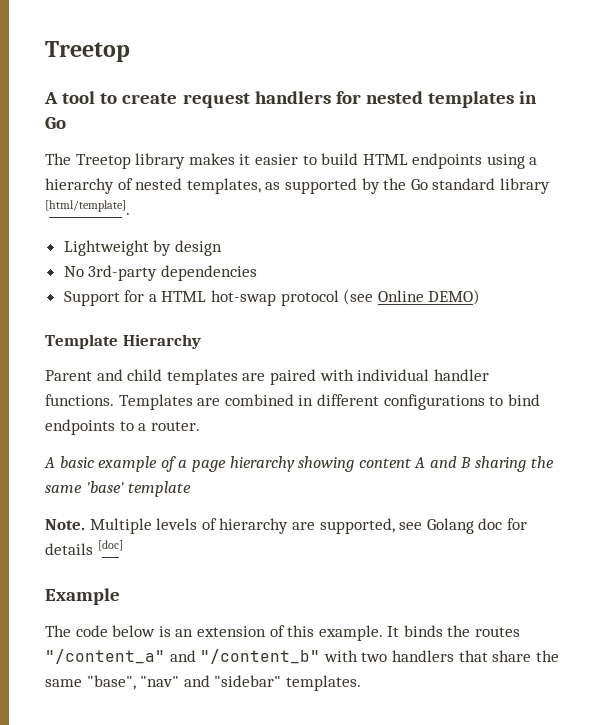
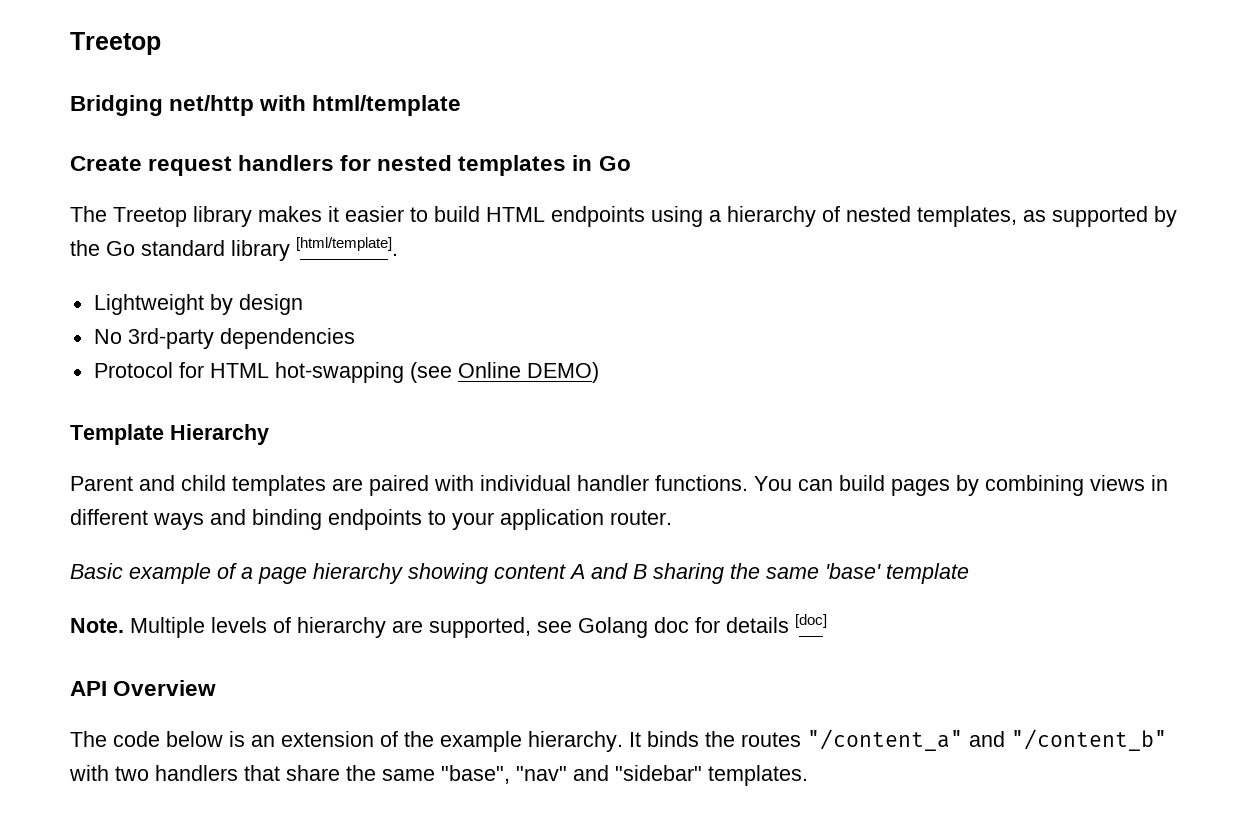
- A tool to create request handlers for nested templates in Go
+ Bridging net/http with html/template
+ Create request handlers for nested templates in Go
- Support for a HTML hot-swap protocol (see Online DEMO)
+ Protocol for HTML hot-swapping (see Online DEMO)
- Templates are combined in different configurations to bind endpoints to a router.
+ You can build pages by combining views in different ways and binding endpoints to your application router.
- A basic example of a page hierarchy showing content A and B sharing the same 'base' template
+ Basic example of a page hierarchy showing content A and B sharing the same 'base' template
- Example
+ API Overview
- The code below is an extension of this example.
+ The code below is an extension of the example hierarchy.

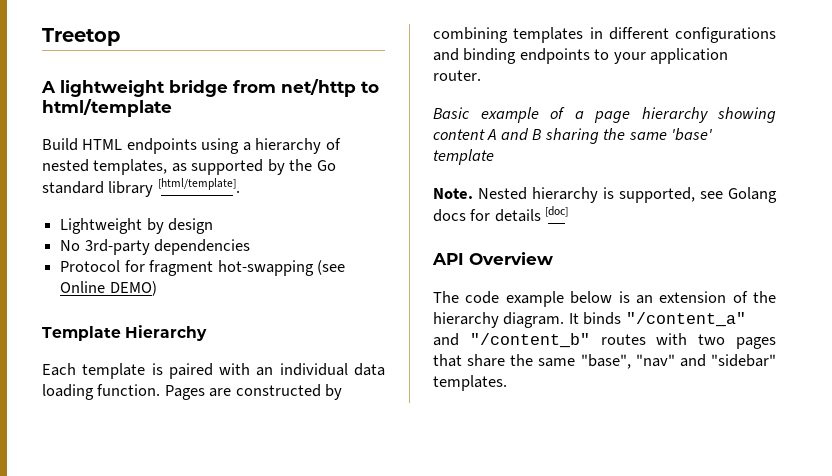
- Bridging net/http with html/template
- Create request handlers for nested templates in Go
- The Treetop library makes it easier to build HTML endpoints using a hierarchy of nested templates, as supported by the Go standard library [html/template].
+ A lightweight bridge from net/http to html/template
+ Build HTML endpoints using a hierarchy of nested templates, as supported by the Go standard library [html/template].
- Protocol for HTML hot-swapping (see Online DEMO)
+ Protocol for fragment hot-swapping (see Online DEMO)
- Parent and child templates are paired with individual handler functions. You can build pages by combining views in different ways and binding endpoints to your application router.
+ Each template is paired with an individual data loading function. Pages are constructed by combining templates in different configurations and binding endpoints to your application router.
- Multiple levels of hierarchy are supported, see Golang doc for details [doc]
+ Nested hierarchy is supported, see Golang docs for details [doc]
- The code below is an extension of the example hierarchy. It binds the routes "/content_a" and "/content_b" with two handlers that share the same "base", "nav" and "sidebar" templates.
+ The code example below is an extension of the hierarchy diagram. It binds "/content_a" and "/content_b" routes with two pages that share the same "base", "nav" and "sidebar" templates.

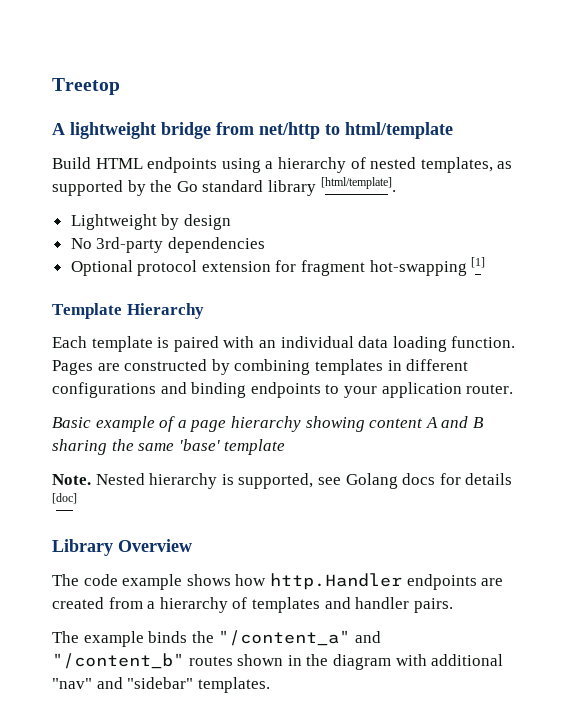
- Protocol for fragment hot-swapping (see Online DEMO)
+ Optional protocol extension for fragment hot-swapping [1]
- API Overview
+ Library Overview
- The code example below is an extension of the hierarchy diagram. It binds "/content_a" and "/content_b" routes with two pages that share the same "base", "nav" and "sidebar" templates.
+ The code example shows how http.Handler endpoints are created from a hierarchy of templates and handler pairs.
+ The example binds the "/content_a" and "/content_b" routes shown in the diagram with additional "nav" and "sidebar" templates.

